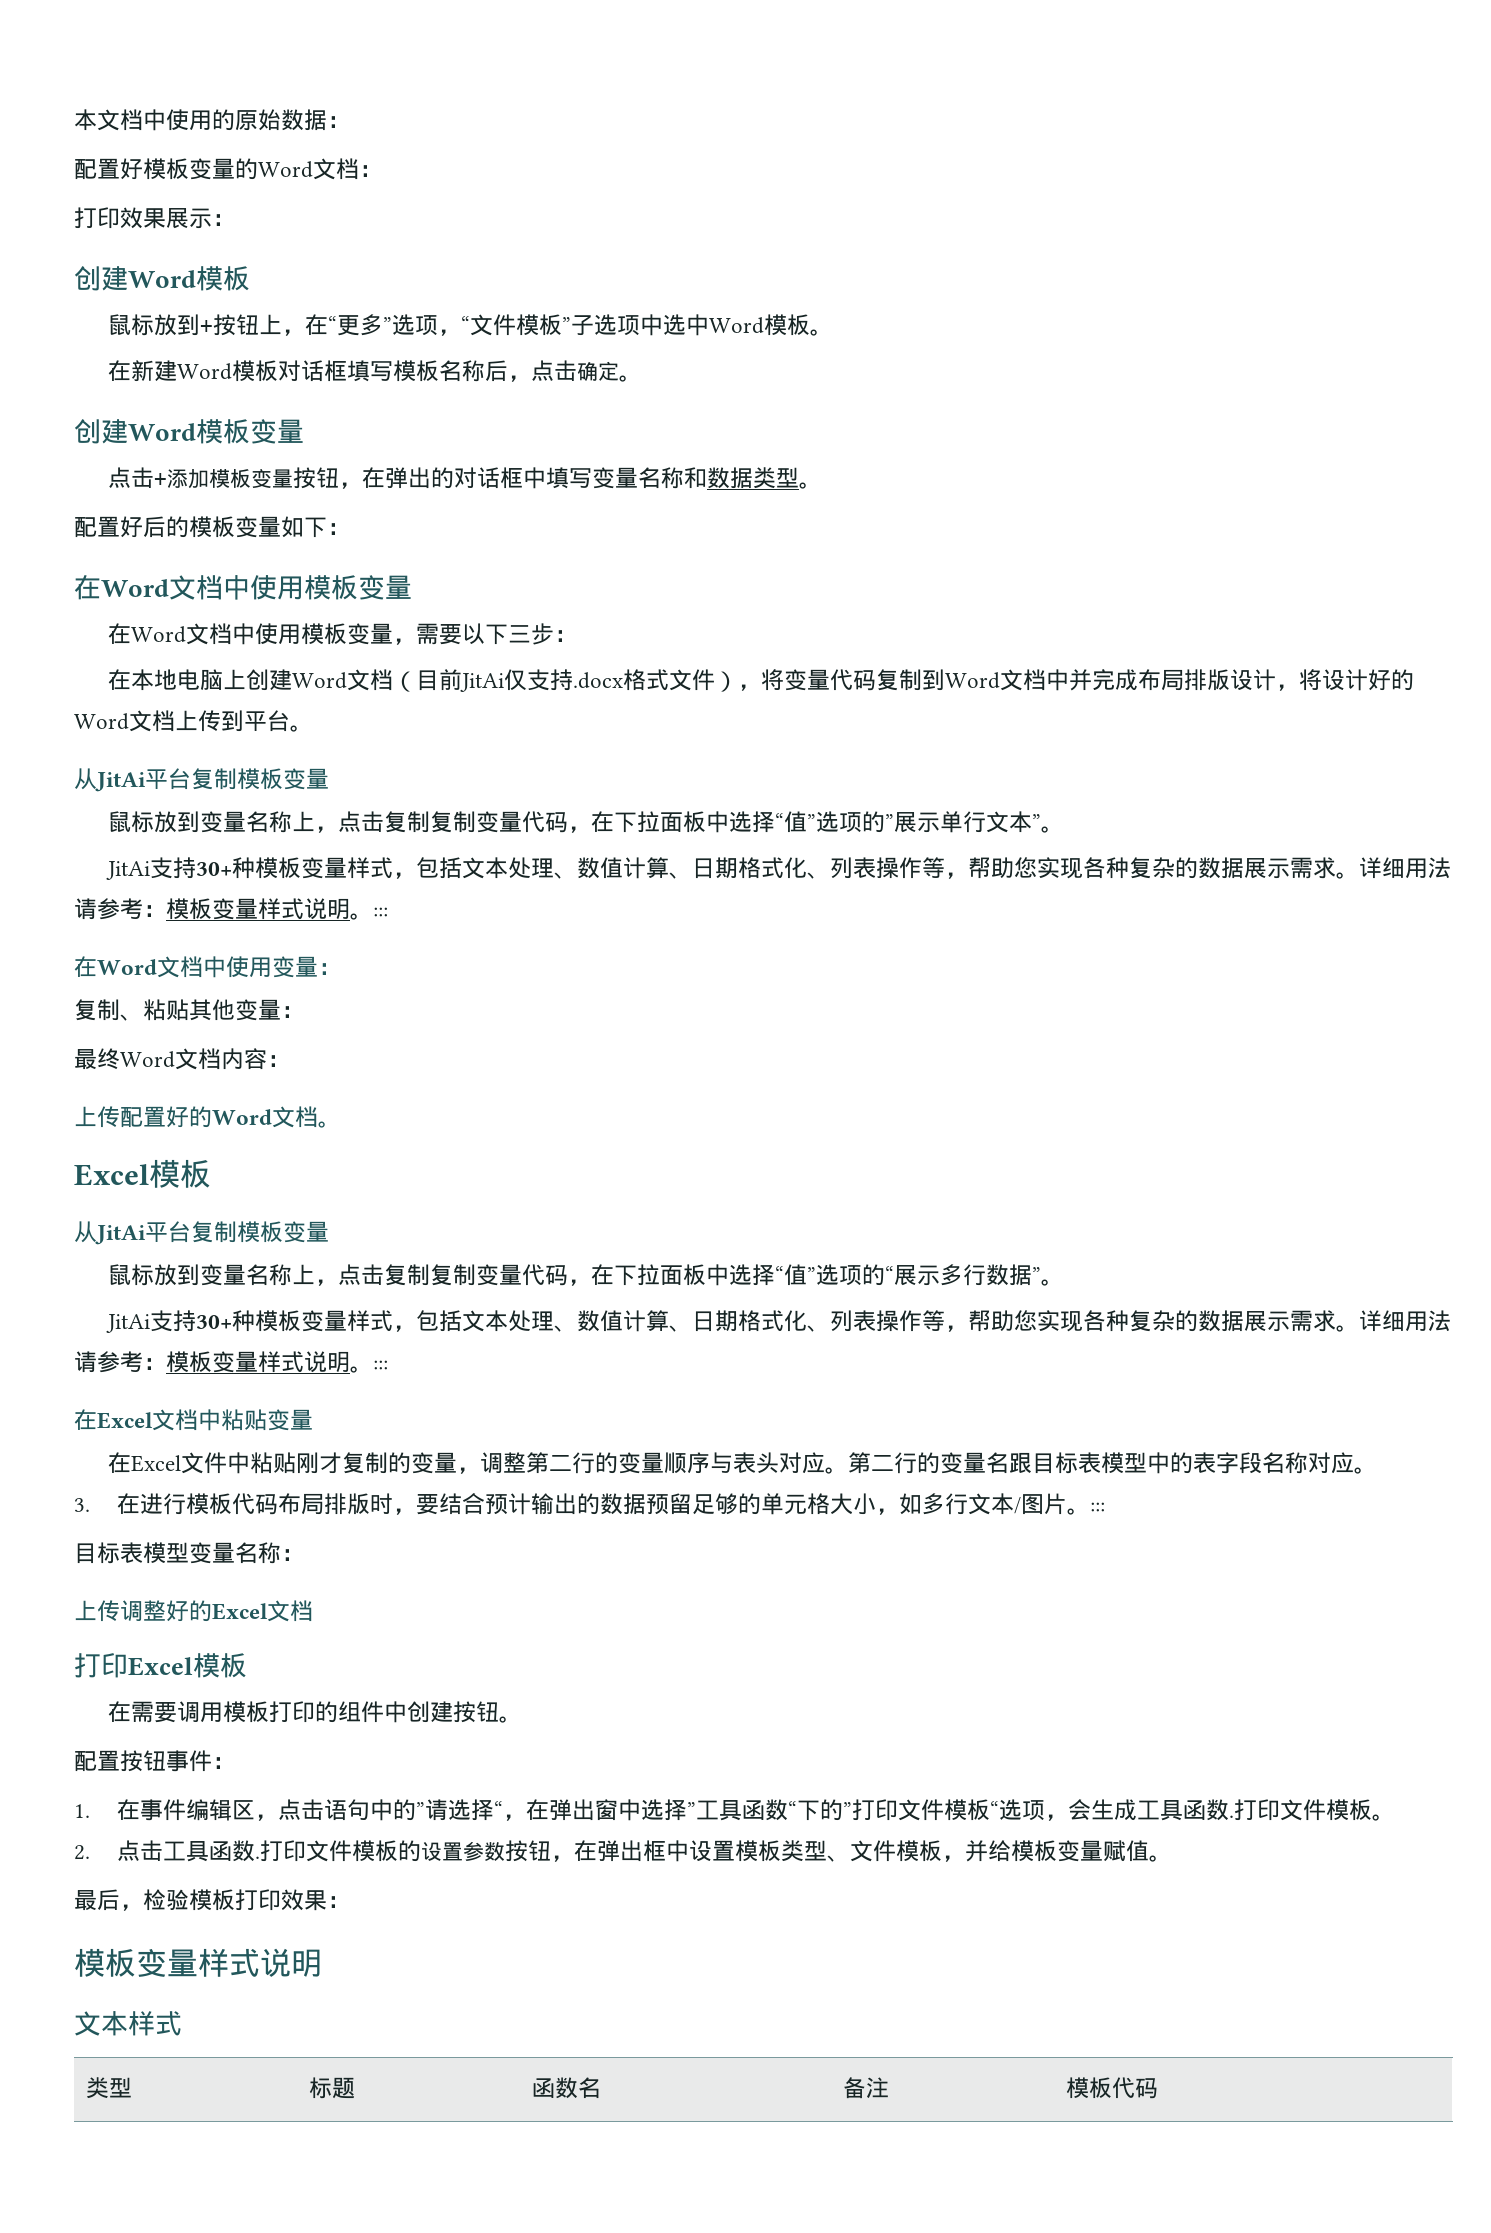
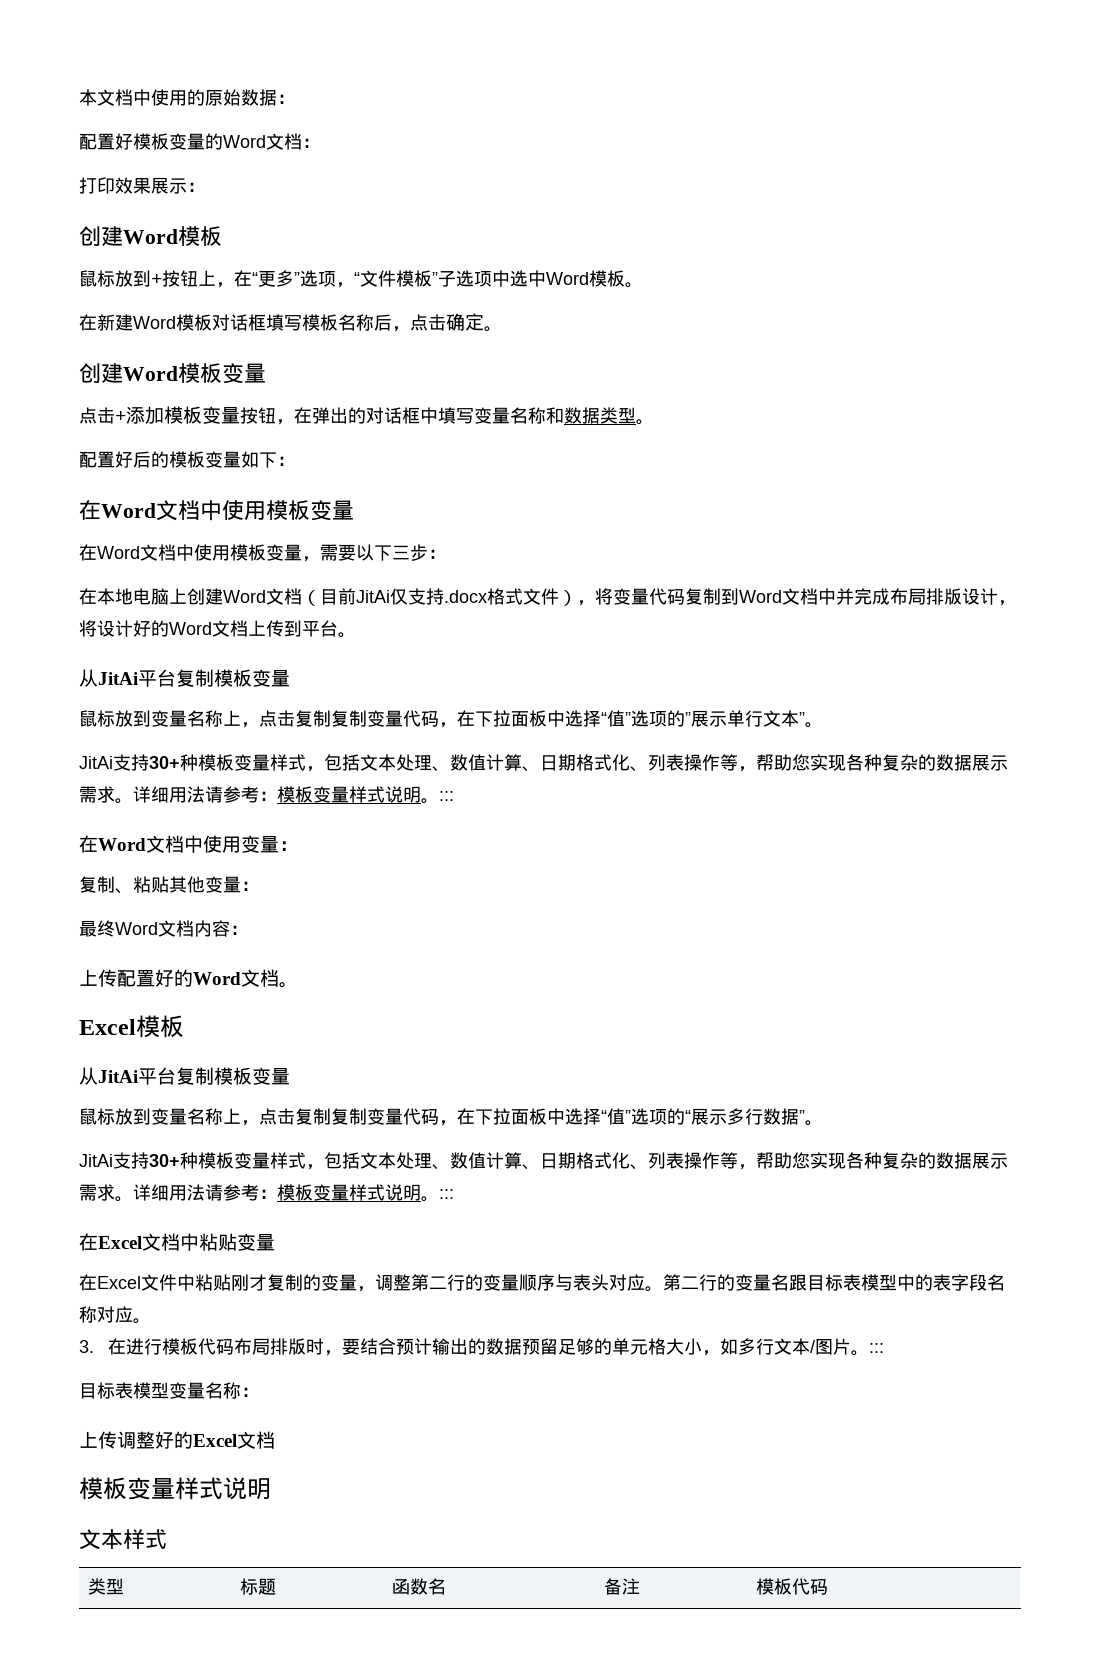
- 打印Excel模板
- 在需要调用模板打印的组件中创建按钮。
- 配置按钮事件：
- 1.在事件编辑区，点击语句中的”请选择“，在弹出窗中选择”工具函数“下的”打印文件模板“选项，会生成工具函数.打印文件模板。
- 2.点击工具函数.打印文件模板的设置参数按钮，在弹出框中设置模板类型、文件模板，并给模板变量赋值。
- 最后，检验模板打印效果：

